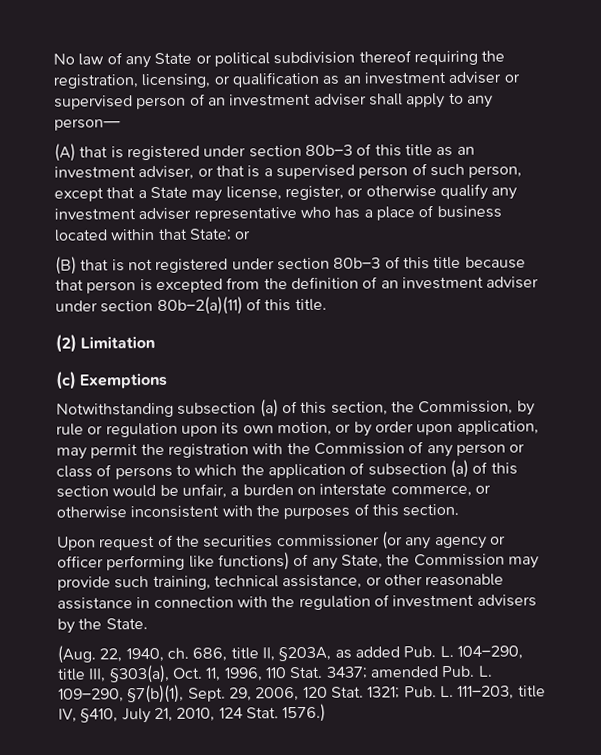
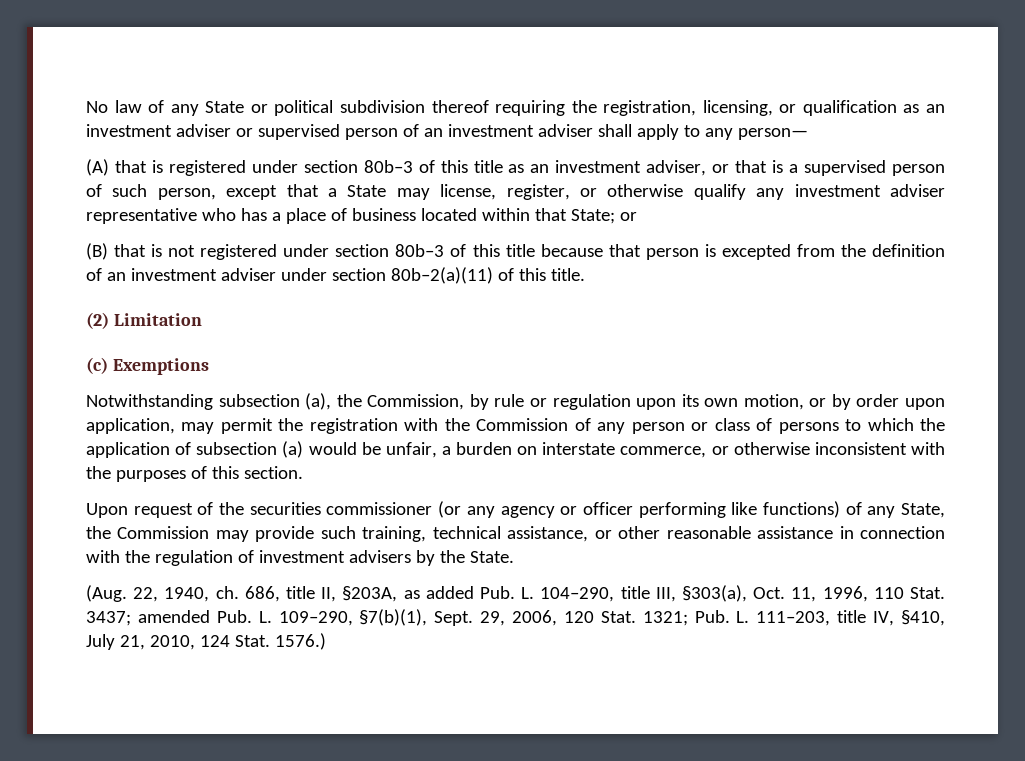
- Notwithstanding subsection (a) of this section, the Commission, by rule or regulation upon its own motion, or by order upon application, may permit the registration with the Commission of any person or class of persons to which the application of subsection (a) of this section would be unfair, a burden on interstate commerce, or otherwise inconsistent with the purposes of this section.
+ Notwithstanding subsection (a), the Commission, by rule or regulation upon its own motion, or by order upon application, may permit the registration with the Commission of any person or class of persons to which the application of subsection (a) would be unfair, a burden on interstate commerce, or otherwise inconsistent with the purposes of this section.

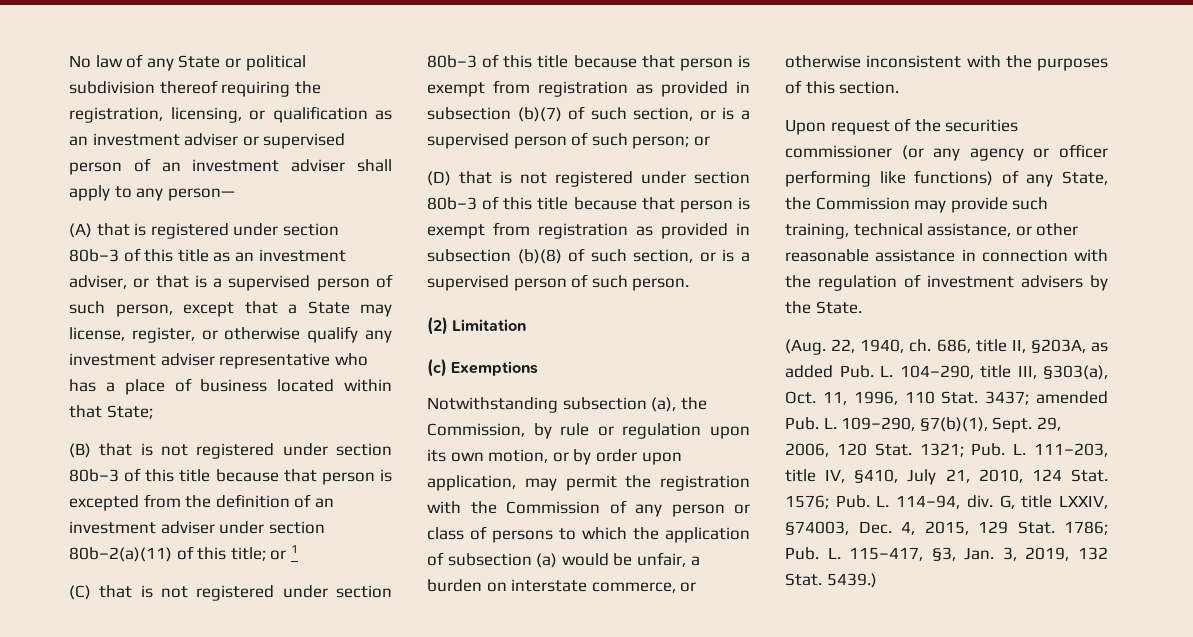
- (A) that is registered under section 80b–3 of this title as an investment adviser, or that is a supervised person of such person, except that a State may license, register, or otherwise qualify any investment adviser representative who has a place of business located within that State; or
+ (A) that is registered under section 80b–3 of this title as an investment adviser, or that is a supervised person of such person, except that a State may license, register, or otherwise qualify any investment adviser representative who has a place of business located within that State;
- (B) that is not registered under section 80b–3 of this title because that person is excepted from the definition of an investment adviser under section 80b–2(a)(11) of this title.
+ (B) that is not registered under section 80b–3 of this title because that person is excepted from the definition of an investment adviser under section 80b–2(a)(11) of this title; or 1
+ (C) that is not registered under section 80b–3 of this title because that person is exempt from registration as provided in subsection (b)(7) of such section, or is a supervised person of such person; or
+ (D) that is not registered under section 80b–3 of this title because that person is exempt from registration as provided in subsection (b)(8) of such section, or is a supervised person of such person.
- 1576.)
+ 1576; Pub. L. 114–94, div. G, title LXXIV, §74003, Dec. 4, 2015, 129 Stat. 1786; Pub. L. 115–417, §3, Jan. 3, 2019, 132 Stat. 5439.)

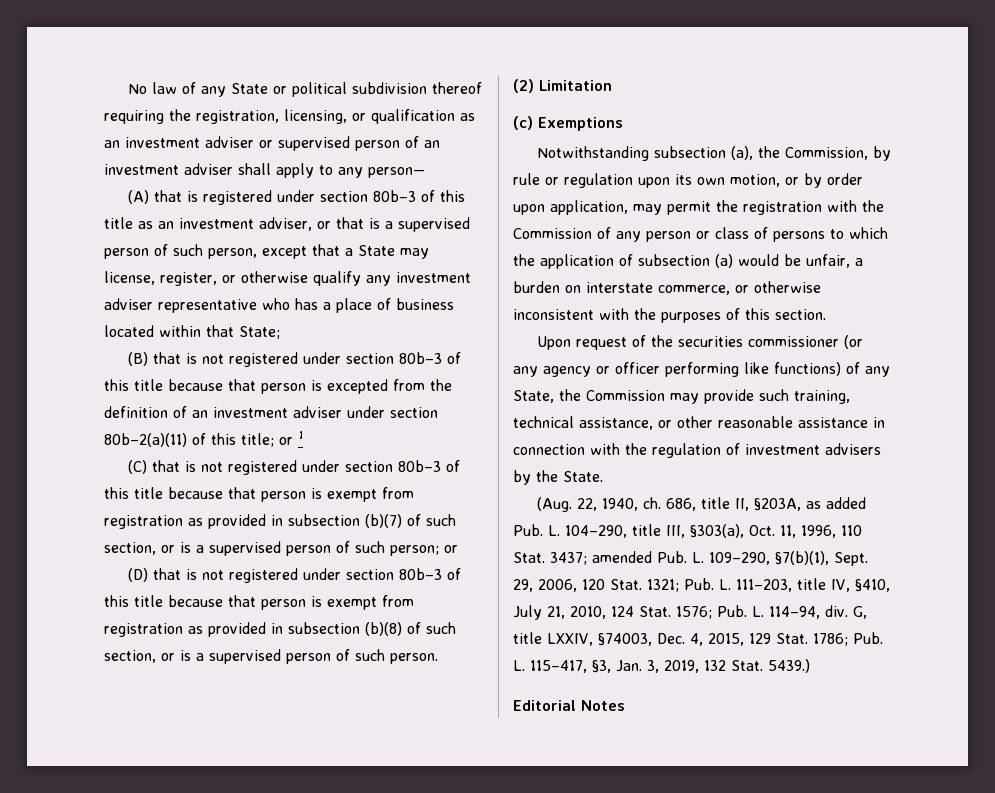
+ Editorial Notes

